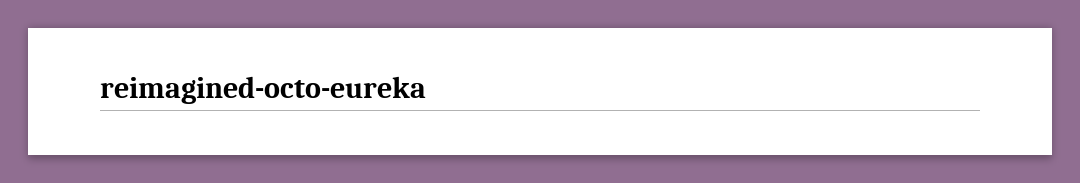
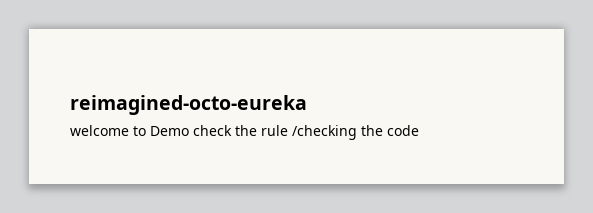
+ welcome to Demo check the rule /checking the code

